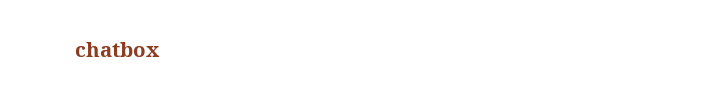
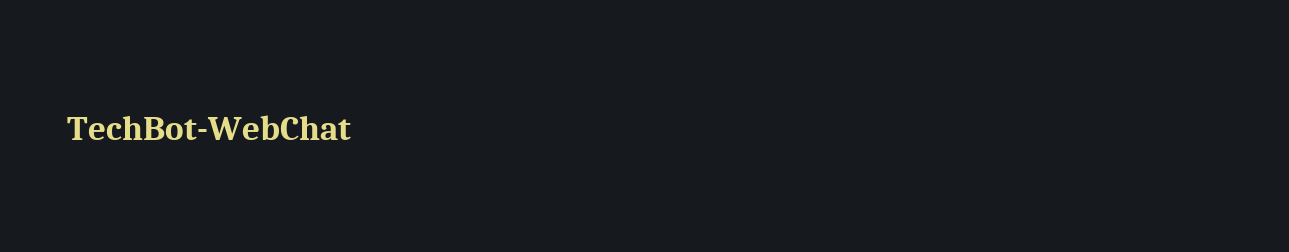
- chatbox
+ TechBot-WebChat

